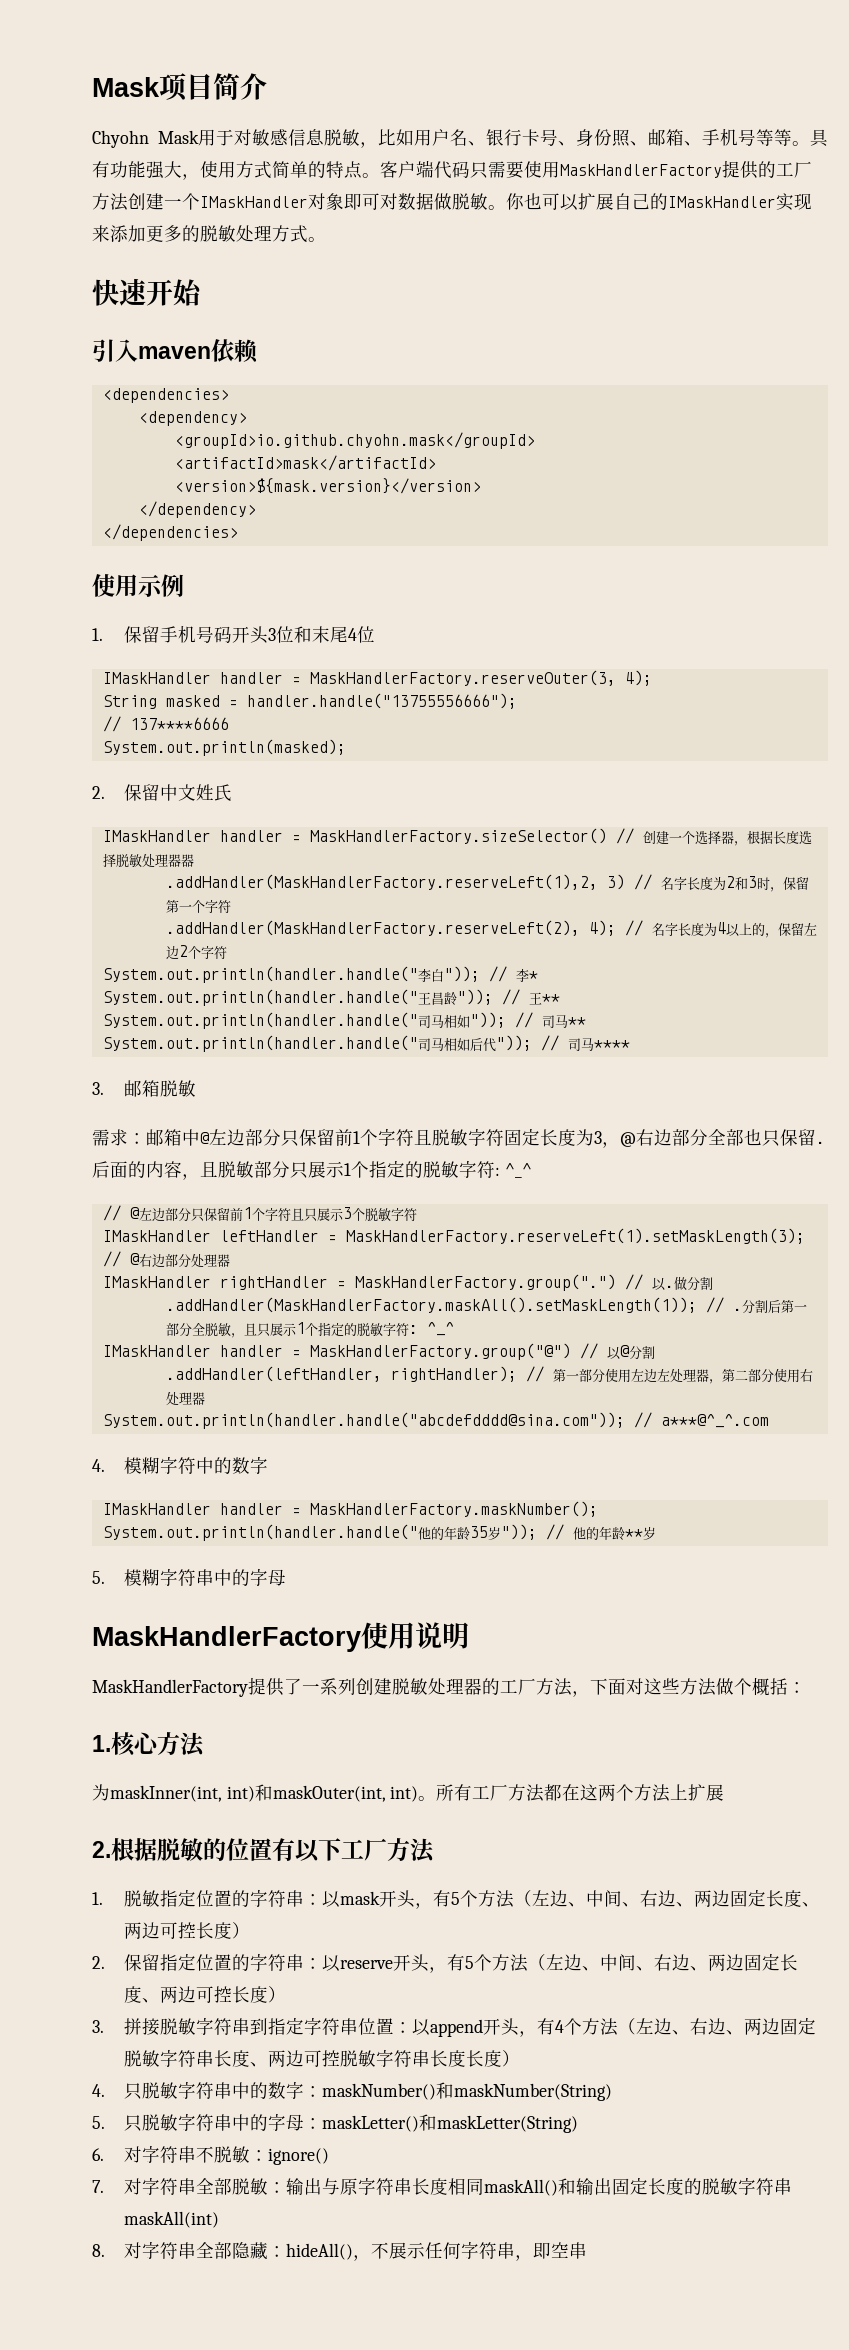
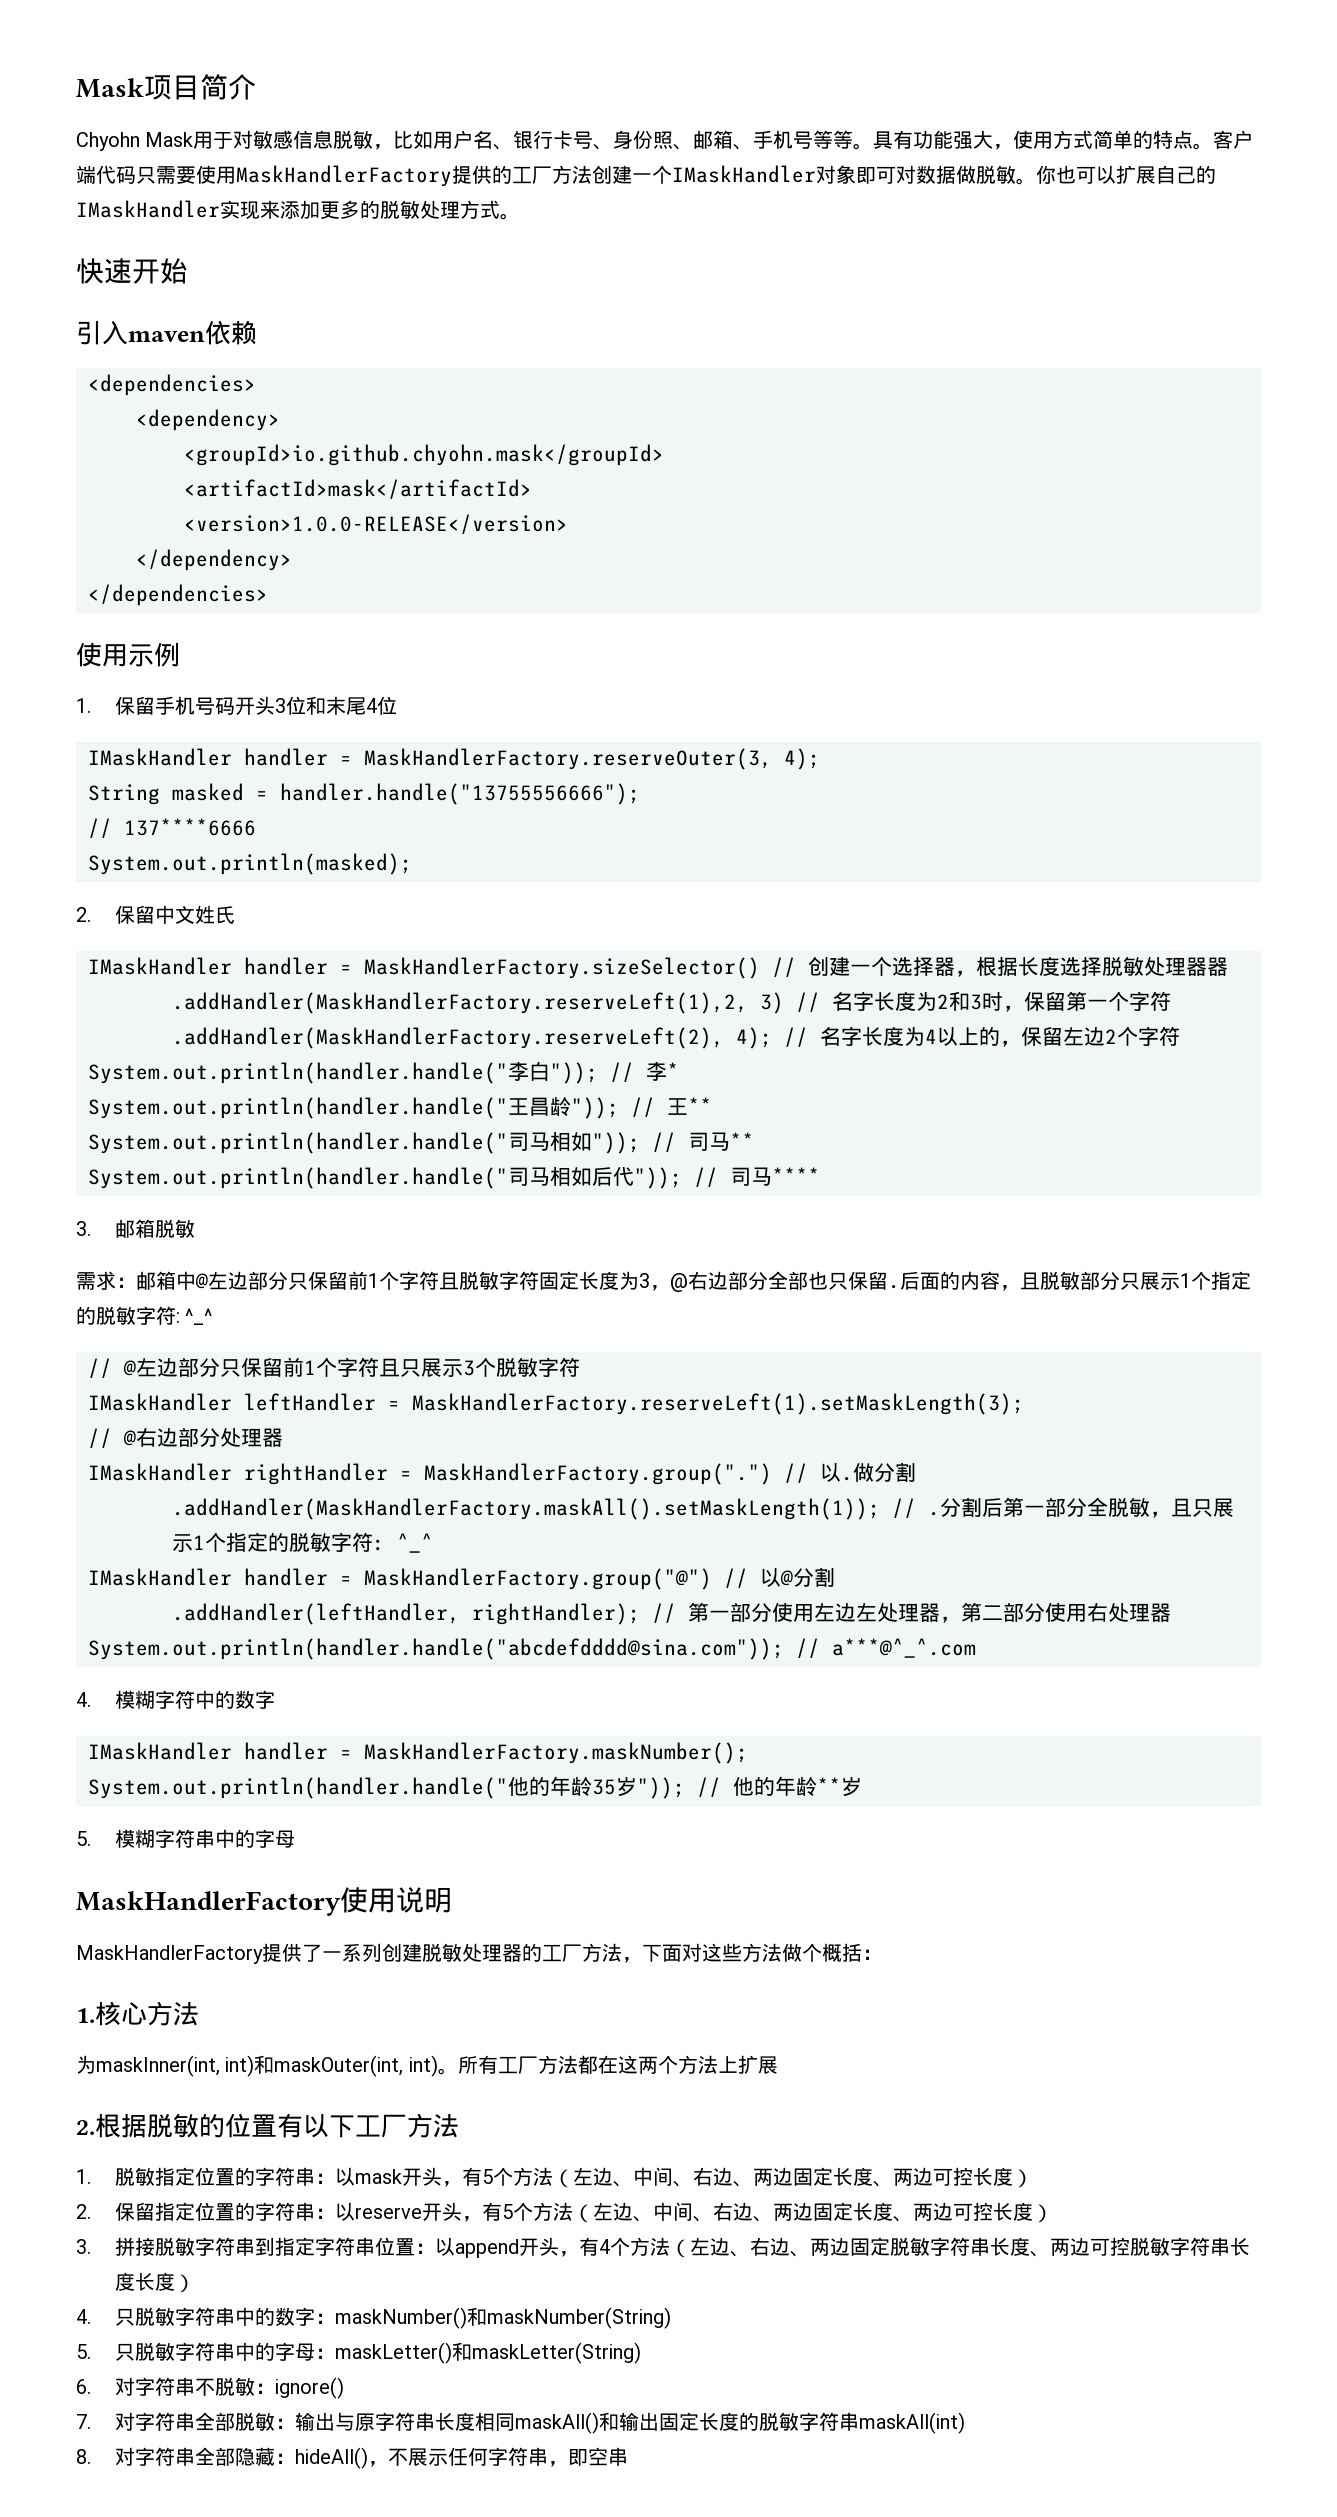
- <version>${mask.version}</version>
+ <version>1.0.0-RELEASE</version>

